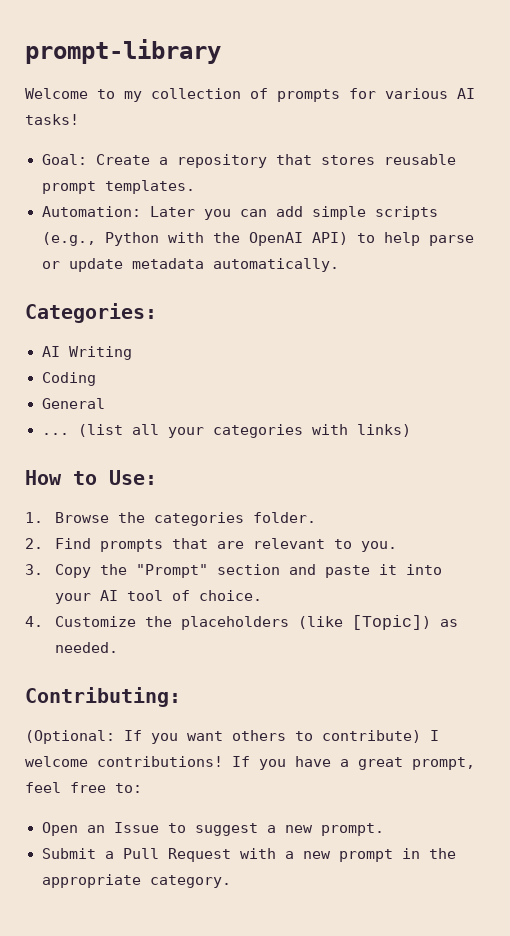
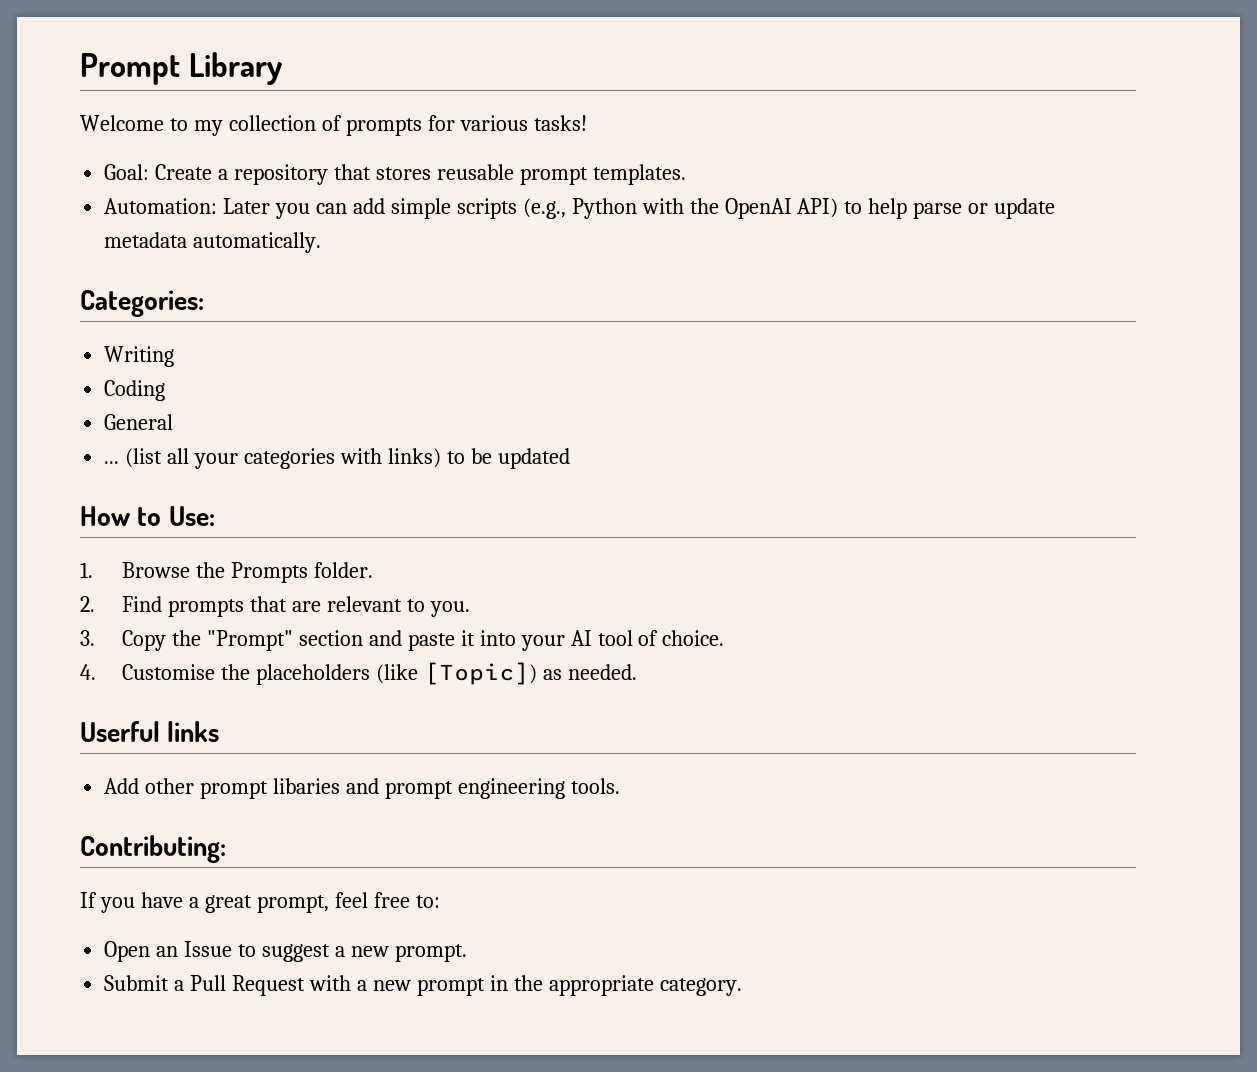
- prompt-library
+ Prompt Library
- Welcome to my collection of prompts for various AI tasks!
+ Welcome to my collection of prompts for various tasks!
- AI Writing
+ Writing
- (list all your categories with links)
+ (list all your categories with links) to be updated
- 1. Browse the categories folder.
+ 1. Browse the Prompts folder.
- 4. Customize the placeholders (like [Topic]) as needed.
+ 4. Customise the placeholders (like [Topic]) as needed.
+ Userful links
+ Add other prompt libaries and prompt engineering tools.
  Contributing:
- (Optional: If you want others to contribute) I welcome contributions! If you have a great prompt, feel free to:
+ If you have a great prompt, feel free to:

